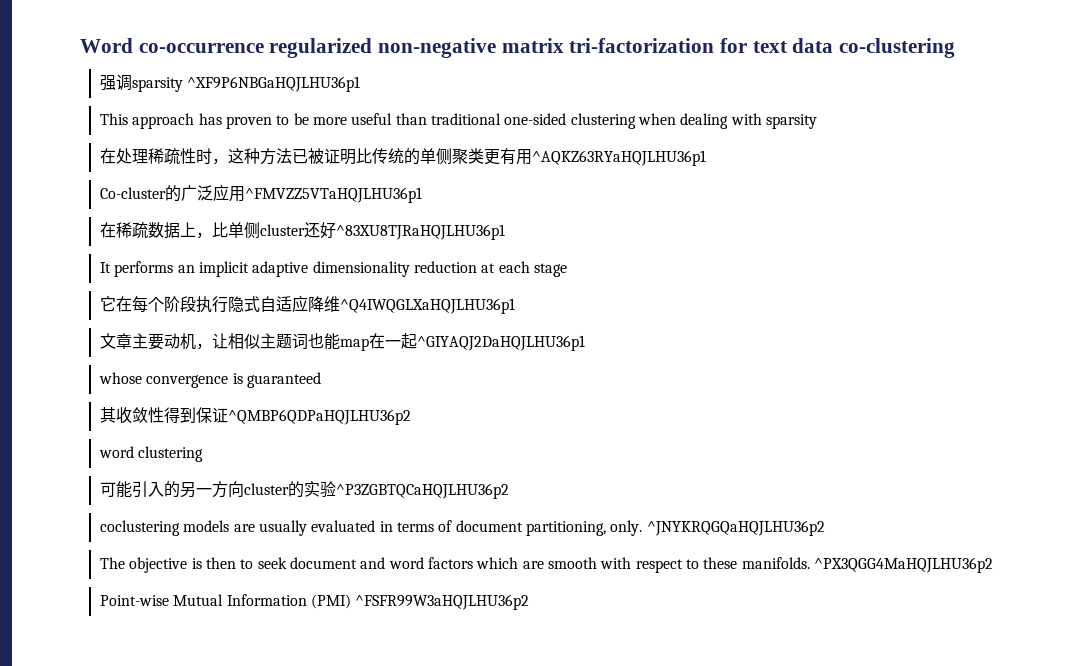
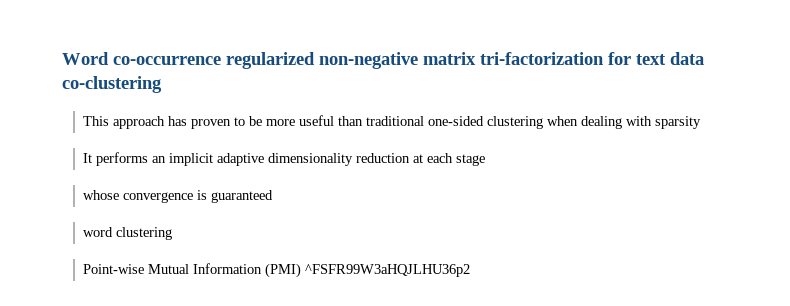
- 强调sparsity ^XF9P6NBGaHQJLHU36p1
- 在处理稀疏性时，这种方法已被证明比传统的单侧聚类更有用^AQKZ63RYaHQJLHU36p1
- Co-cluster的广泛应用^FMVZZ5VTaHQJLHU36p1
- 在稀疏数据上，比单侧cluster还好^83XU8TJRaHQJLHU36p1
- 它在每个阶段执行隐式自适应降维^Q4IWQGLXaHQJLHU36p1
- 文章主要动机，让相似主题词也能map在一起^GIYAQJ2DaHQJLHU36p1
  whose convergence is guaranteed
- 其收敛性得到保证^QMBP6QDPaHQJLHU36p2
  word clustering
- 可能引入的另一方向cluster的实验^P3ZGBTQCaHQJLHU36p2
- coclustering models are usually evaluated in terms of document partitioning, only. ^JNYKRQGQaHQJLHU36p2
- The objective is then to seek document and word factors which are smooth with respect to these manifolds. ^PX3QGG4MaHQJLHU36p2

